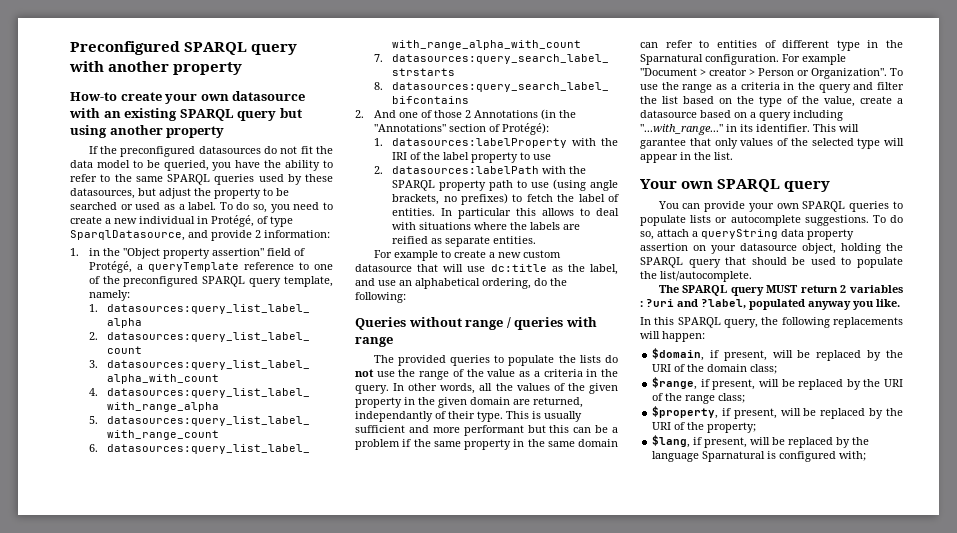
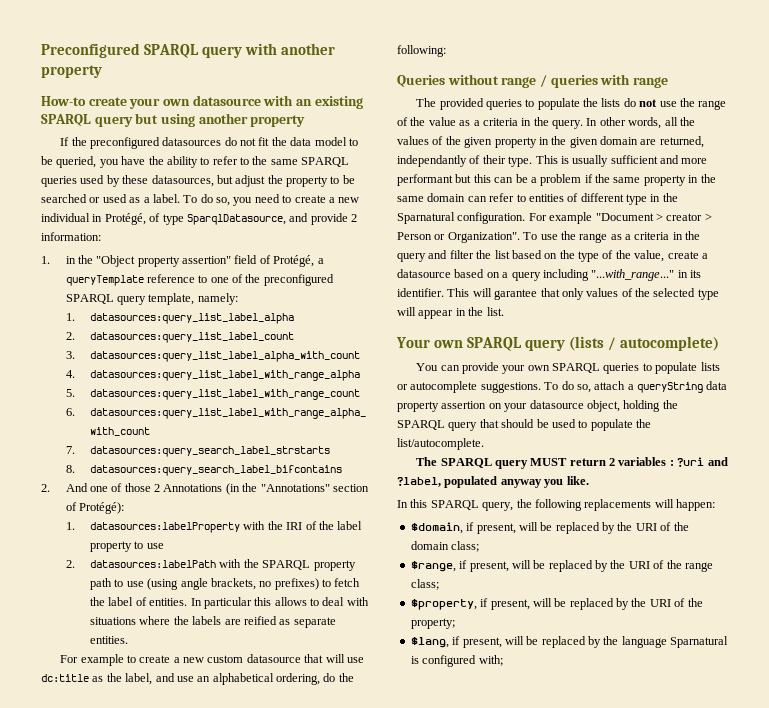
- Your own SPARQL query
+ Your own SPARQL query (lists / autocomplete)

